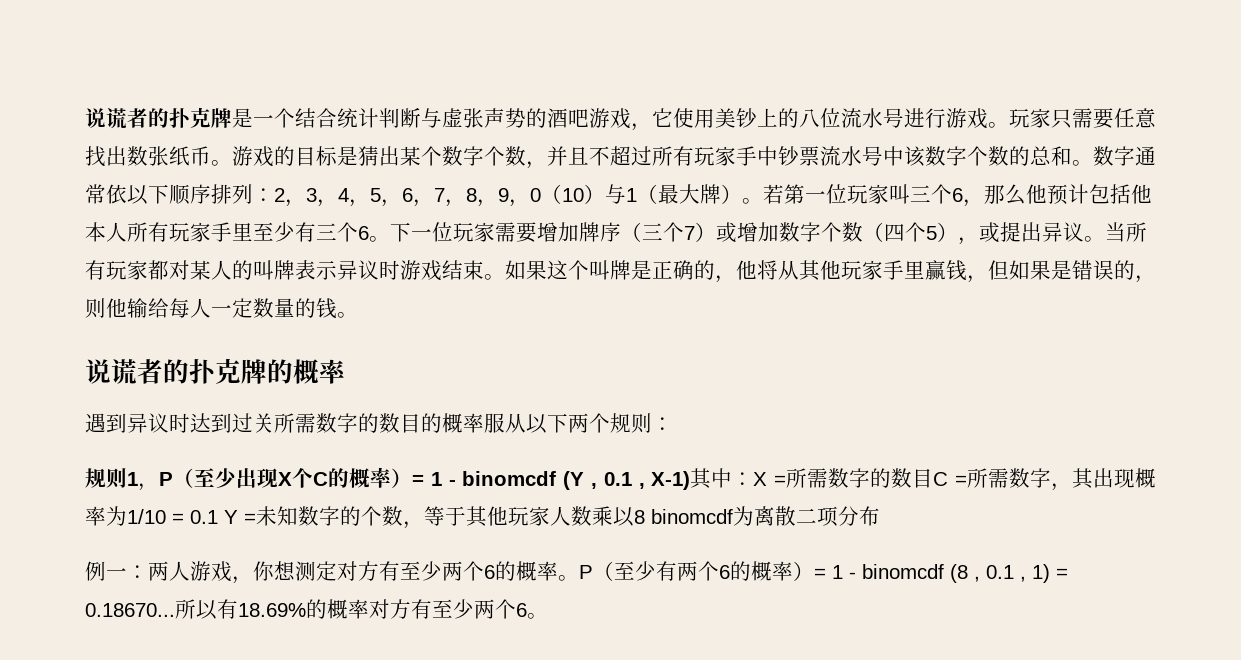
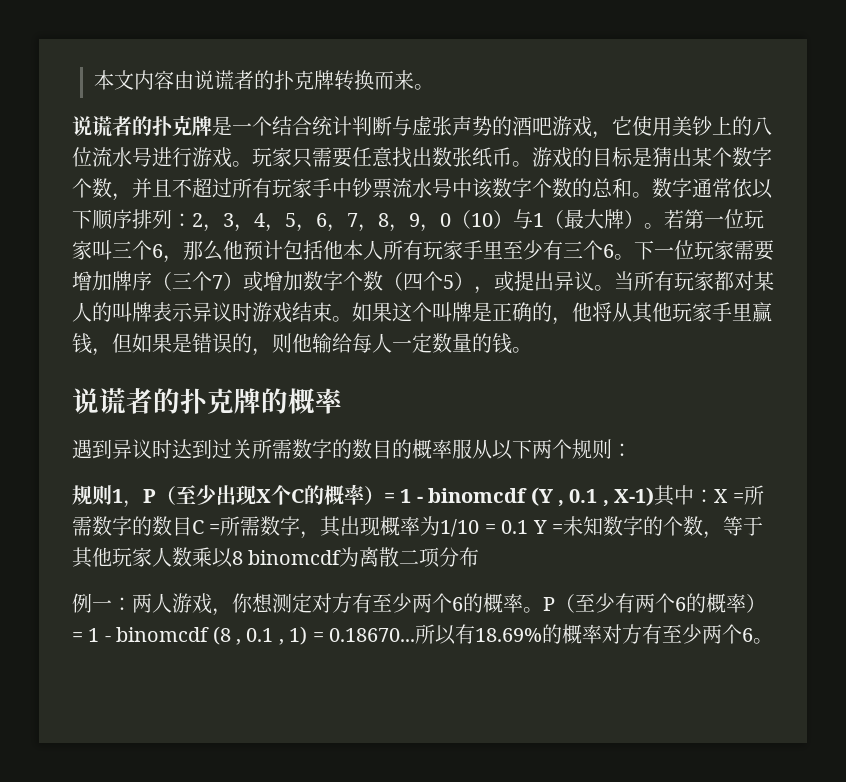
+ 本文内容由说谎者的扑克牌转换而来。

